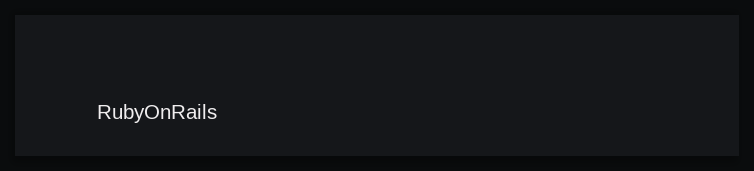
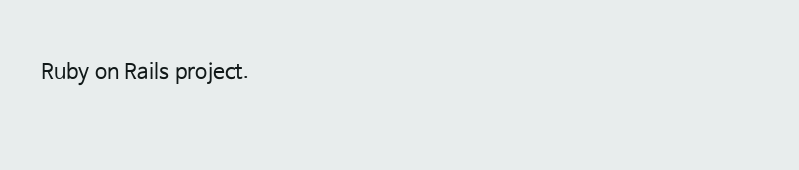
- RubyOnRails
+ Ruby on Rails project.

